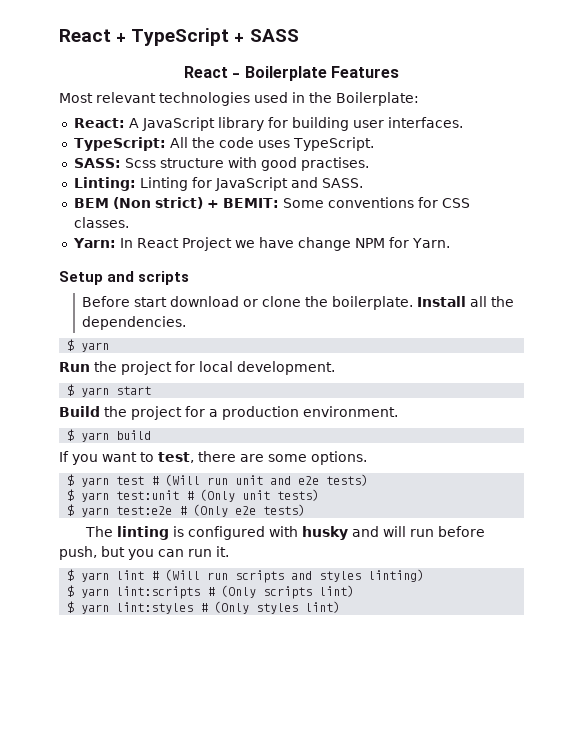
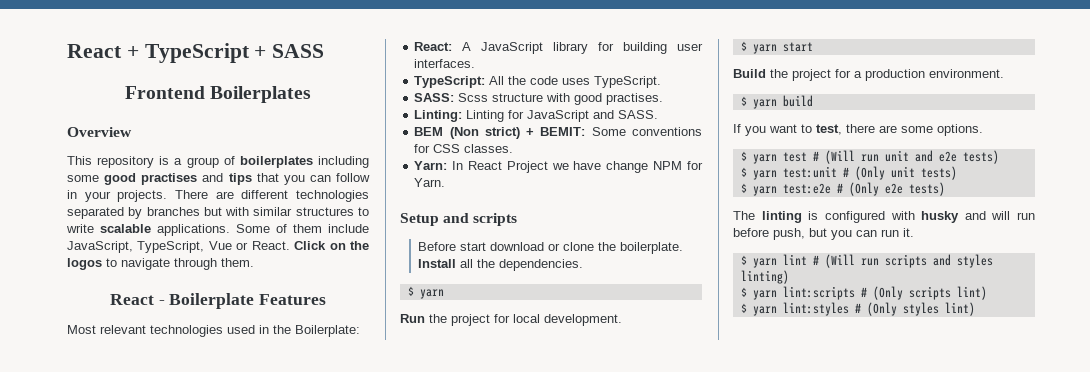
+ Frontend Boilerplates
+ Overview
+ This repository is a group of boilerplates including some good practises and tips that you can follow in your projects. There are different technologies separated by branches but with similar structures to write scalable applications. Some of them include JavaScript, TypeScript, Vue or React. Click on the logos to navigate through them.

